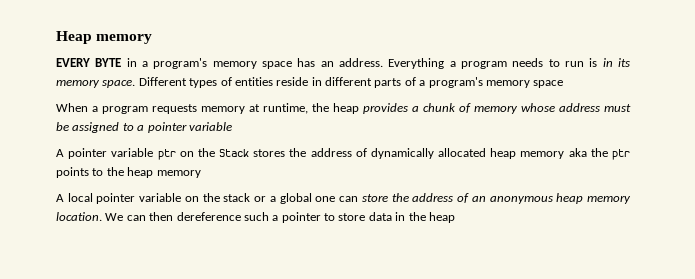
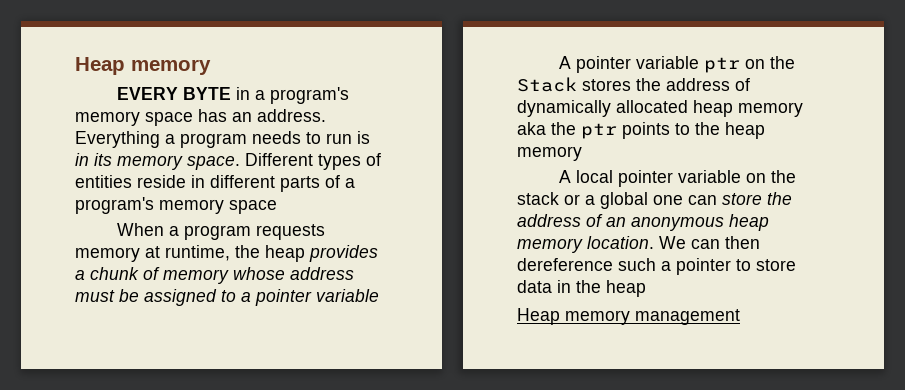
+ Heap memory management

